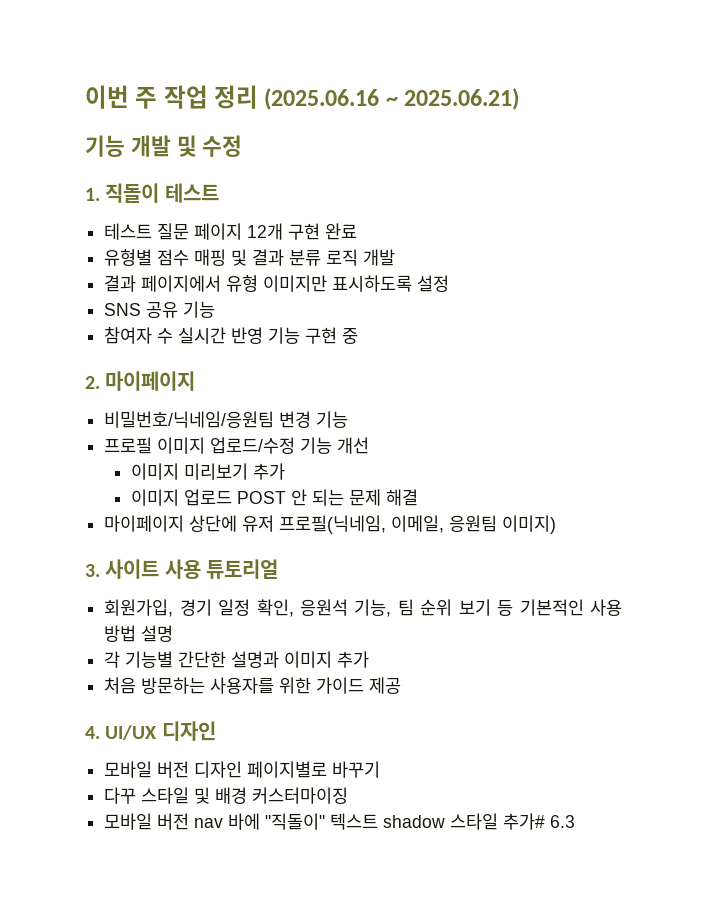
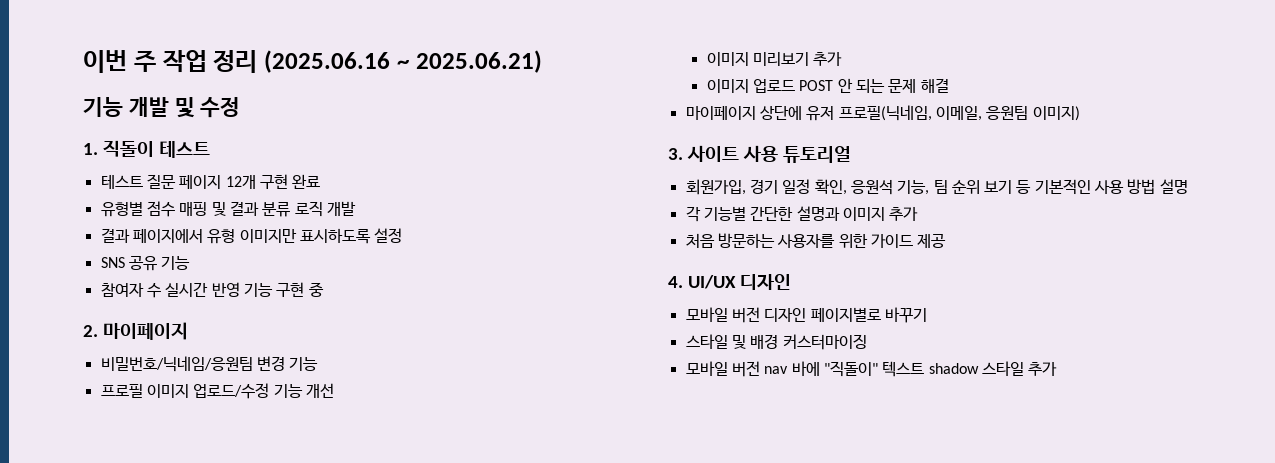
- 다꾸 스타일 및 배경 커스터마이징
+ 스타일 및 배경 커스터마이징
- 모바일 버전 nav 바에 "직돌이" 텍스트 shadow 스타일 추가# 6.3
+ 모바일 버전 nav 바에 "직돌이" 텍스트 shadow 스타일 추가

